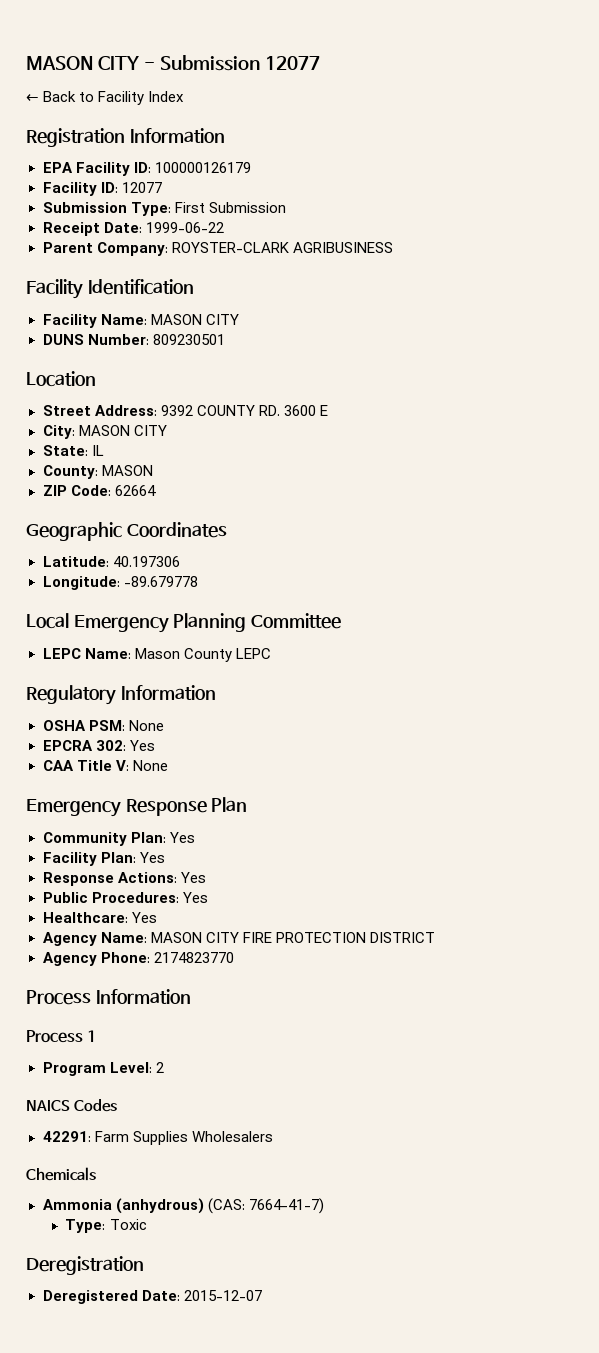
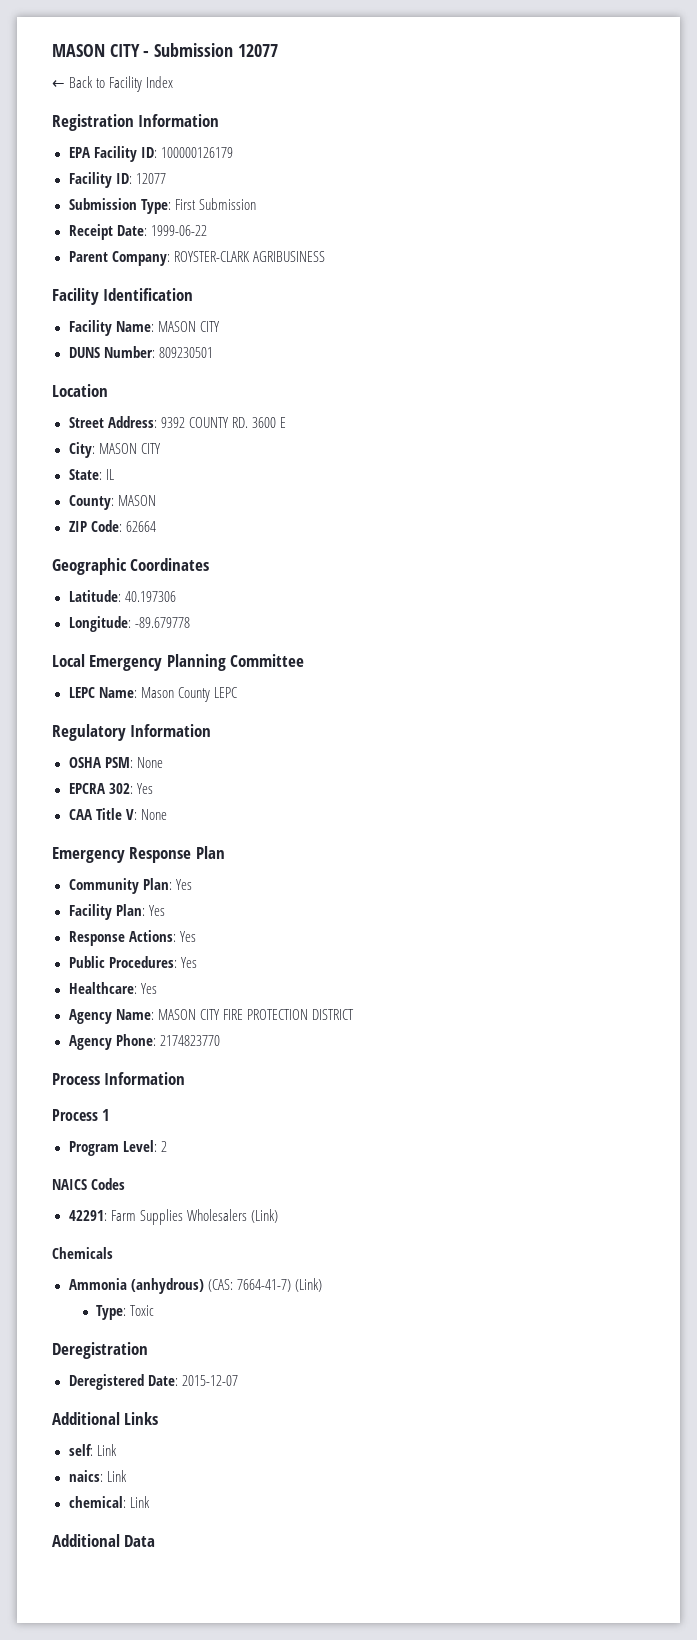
- 42291: Farm Supplies Wholesalers
+ 42291: Farm Supplies Wholesalers (Link)
- Ammonia (anhydrous) (CAS: 7664-41-7)
+ Ammonia (anhydrous) (CAS: 7664-41-7) (Link)
+ Additional Links
+ self: Link
+ naics: Link
+ chemical: Link
+ Additional Data

